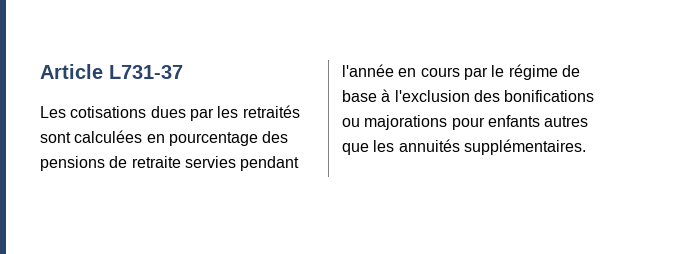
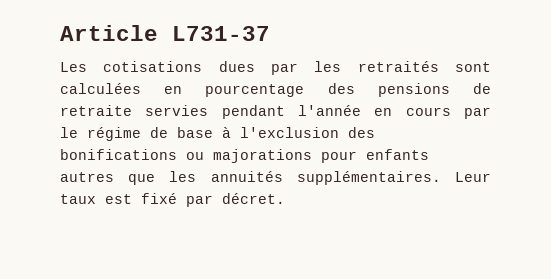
+ Leur taux est fixé par décret.

